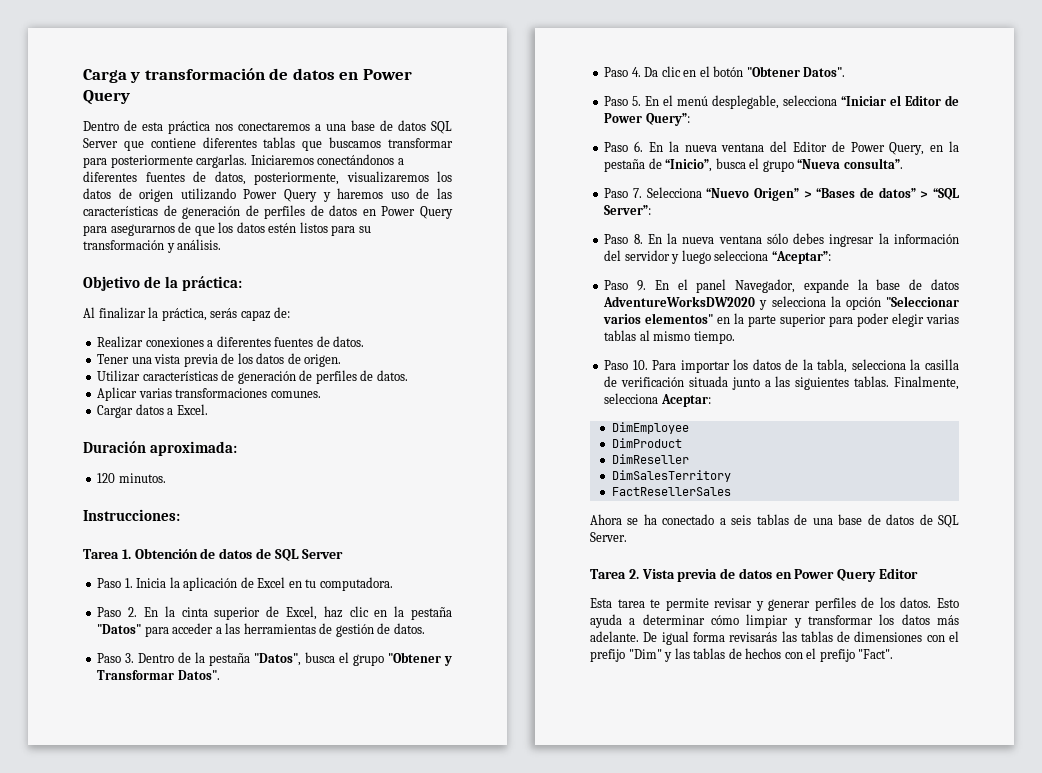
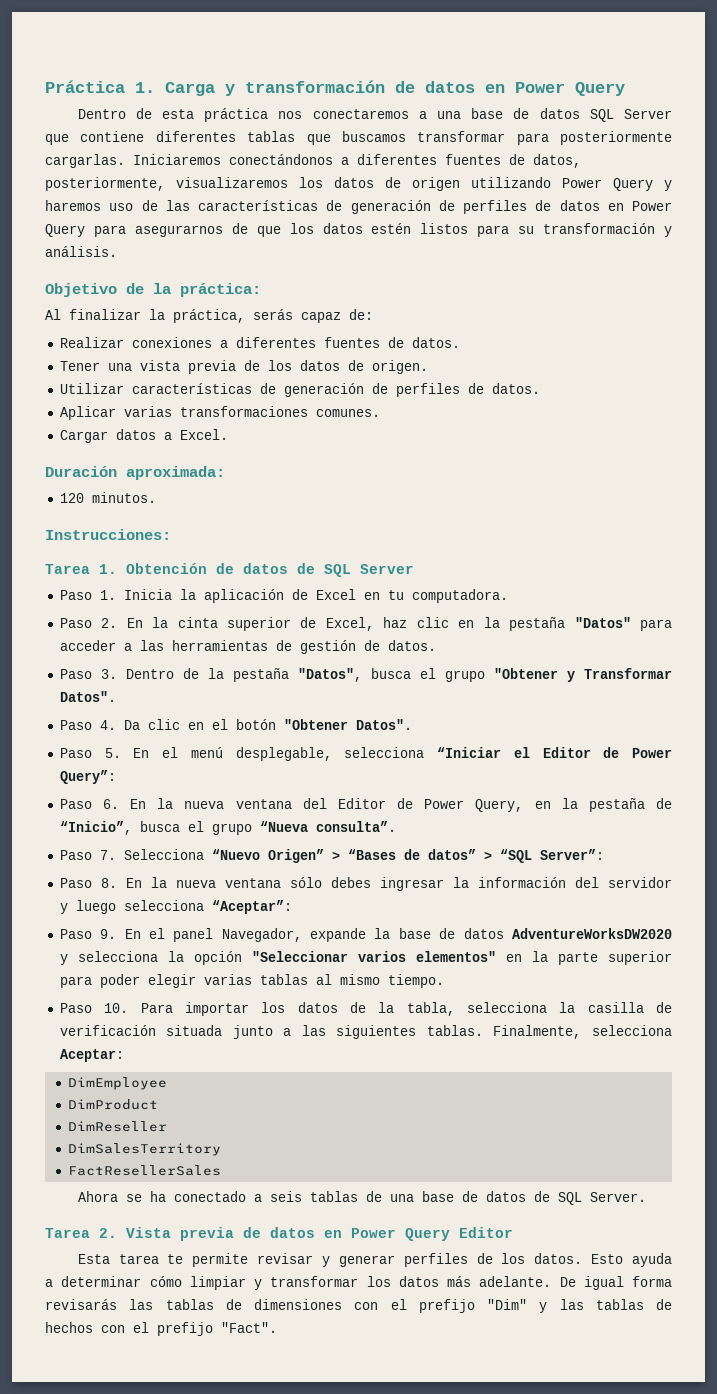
- Carga y transformación de datos en Power Query
+ Práctica 1. Carga y transformación de datos en Power Query

